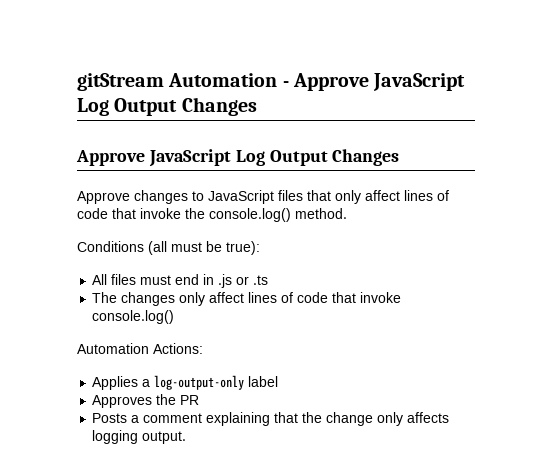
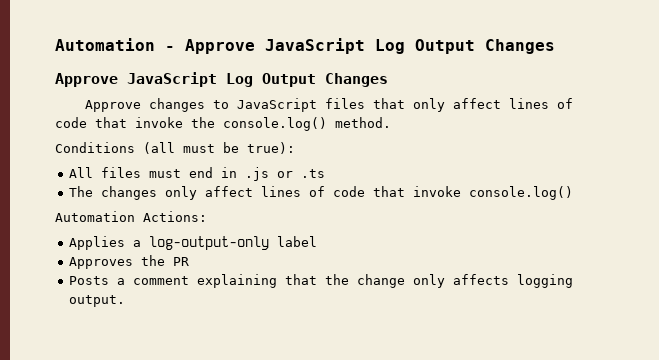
- gitStream Automation - Approve JavaScript Log Output Changes
+ Automation - Approve JavaScript Log Output Changes

